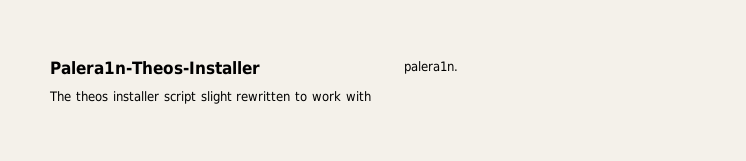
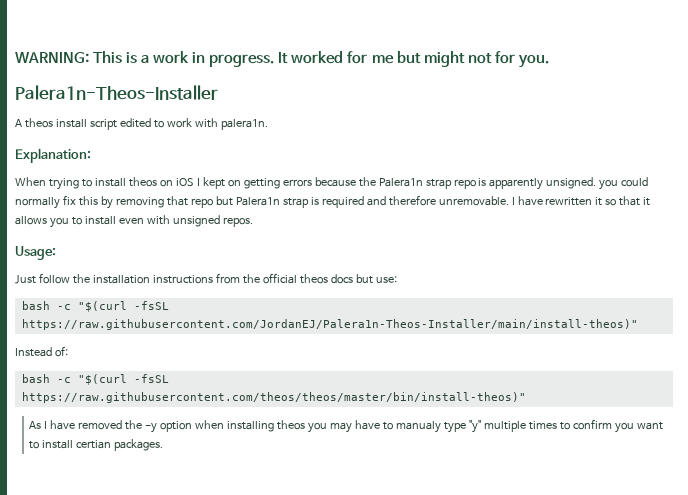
+ WARNING: This is a work in progress. It worked for me but might not for you.
  Palera1n-Theos-Installer
- The theos installer script slight rewritten to work with palera1n.
+ A theos install script edited to work with palera1n.
+ Explanation:
+ When trying to install theos on iOS I kept on getting errors because the Palera1n strap repo is apparently unsigned. you could normally fix this by removing that repo but Palera1n strap is required and therefore unremovable. I have rewritten it so that it allows you to install even with unsigned repos.
+ Usage:
+ Just follow the installation instructions from the official theos docs but use:
+ bash -c "$(curl -fsSL https://raw.githubusercontent.com/JordanEJ/Palera1n-Theos-Installer/main/install-theos)"
+ Instead of:
+ bash -c "$(curl -fsSL https://raw.githubusercontent.com/theos/theos/master/bin/install-theos)"
+ As I have removed the -y option when installing theos you may have to manualy type "y" multiple times to confirm you want to install certian packages.

